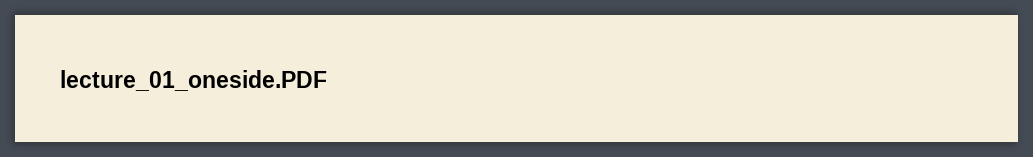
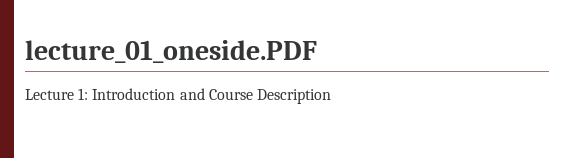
+ Lecture 1: Introduction and Course Description

